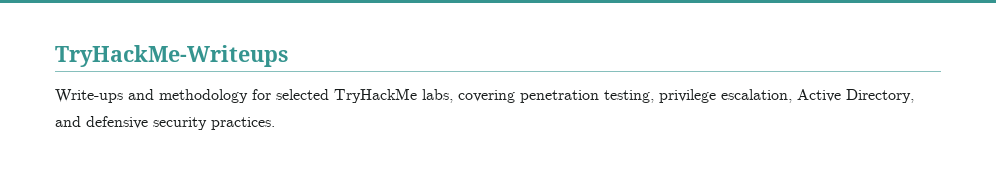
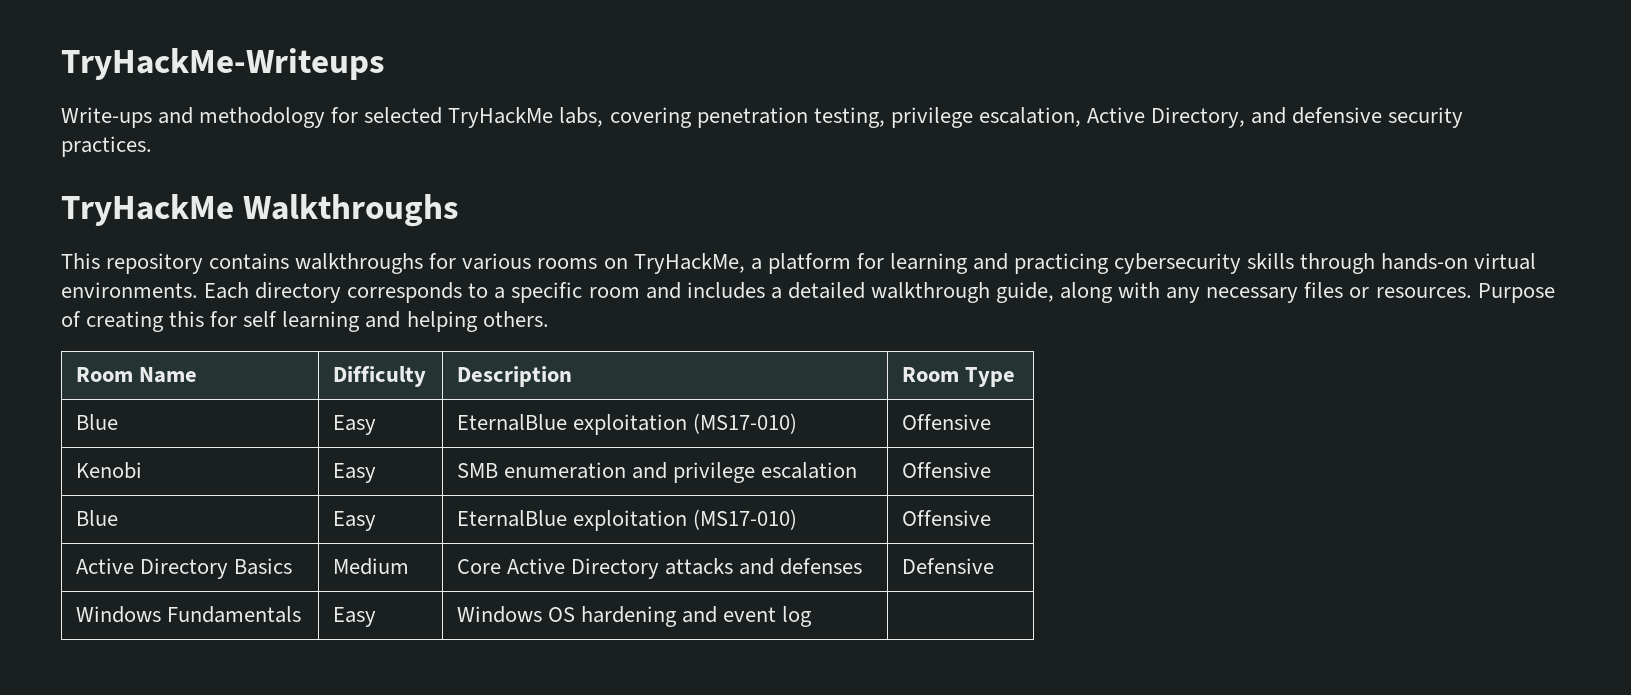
+ TryHackMe Walkthroughs
+ This repository contains walkthroughs for various rooms on TryHackMe, a platform for learning and practicing cybersecurity skills through hands-on virtual environments. Each directory corresponds to a specific room and includes a detailed walkthrough guide, along with any necessary files or resources. Purpose of creating this for self learning and helping others.
+ Room Name | Difficulty | Description | Room Type
+ Blue | Easy | EternalBlue exploitation (MS17-010) | Offensive
+ Kenobi | Easy | SMB enumeration and privilege escalation | Offensive
+ Blue | Easy | EternalBlue exploitation (MS17-010) | Offensive
+ Active Directory Basics | Medium | Core Active Directory attacks and defenses | Defensive
+ Windows Fundamentals | Easy | Windows OS hardening and event log |

